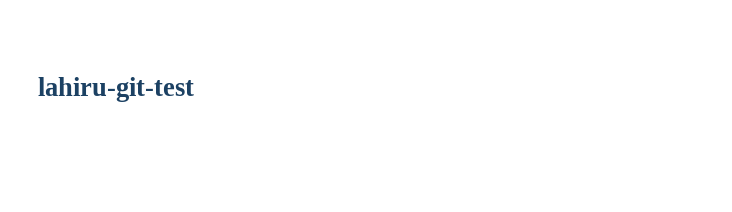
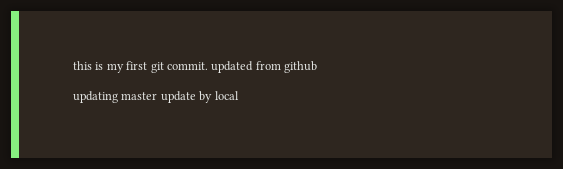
- lahiru-git-test
+ this is my first git commit. updated from github
+ updating master update by local

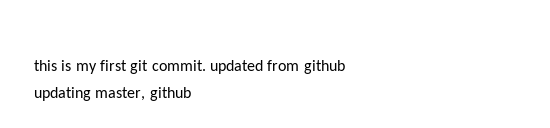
- updating master update by local
+ updating master, github

